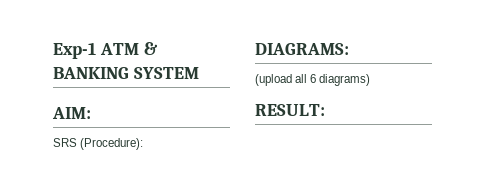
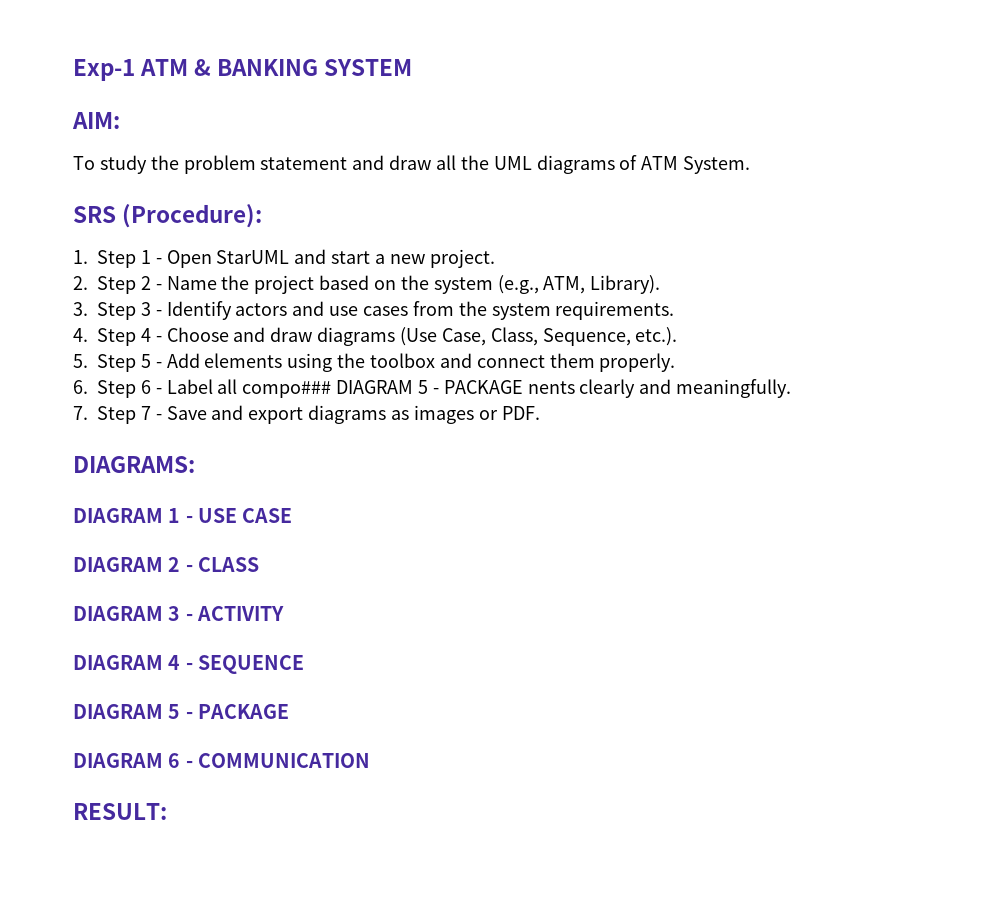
+ To study the problem statement and draw all the UML diagrams of ATM System.
  SRS (Procedure):
+ 1. Step 1 - Open StarUML and start a new project.
+ 2. Step 2 - Name the project based on the system (e.g., ATM, Library).
+ 3. Step 3 - Identify actors and use cases from the system requirements.
+ 4. Step 4 - Choose and draw diagrams (Use Case, Class, Sequence, etc.).
+ 5. Step 5 - Add elements using the toolbox and connect them properly.
+ 6. Step 6 - Label all compo### DIAGRAM 5 - PACKAGE nents clearly and meaningfully.
+ 7. Step 7 - Save and export diagrams as images or PDF.
  DIAGRAMS:
- (upload all 6 diagrams)
+ DIAGRAM 1 - USE CASE
+ DIAGRAM 2 - CLASS
+ DIAGRAM 3 - ACTIVITY
+ DIAGRAM 4 - SEQUENCE
+ DIAGRAM 5 - PACKAGE
+ DIAGRAM 6 - COMMUNICATION

